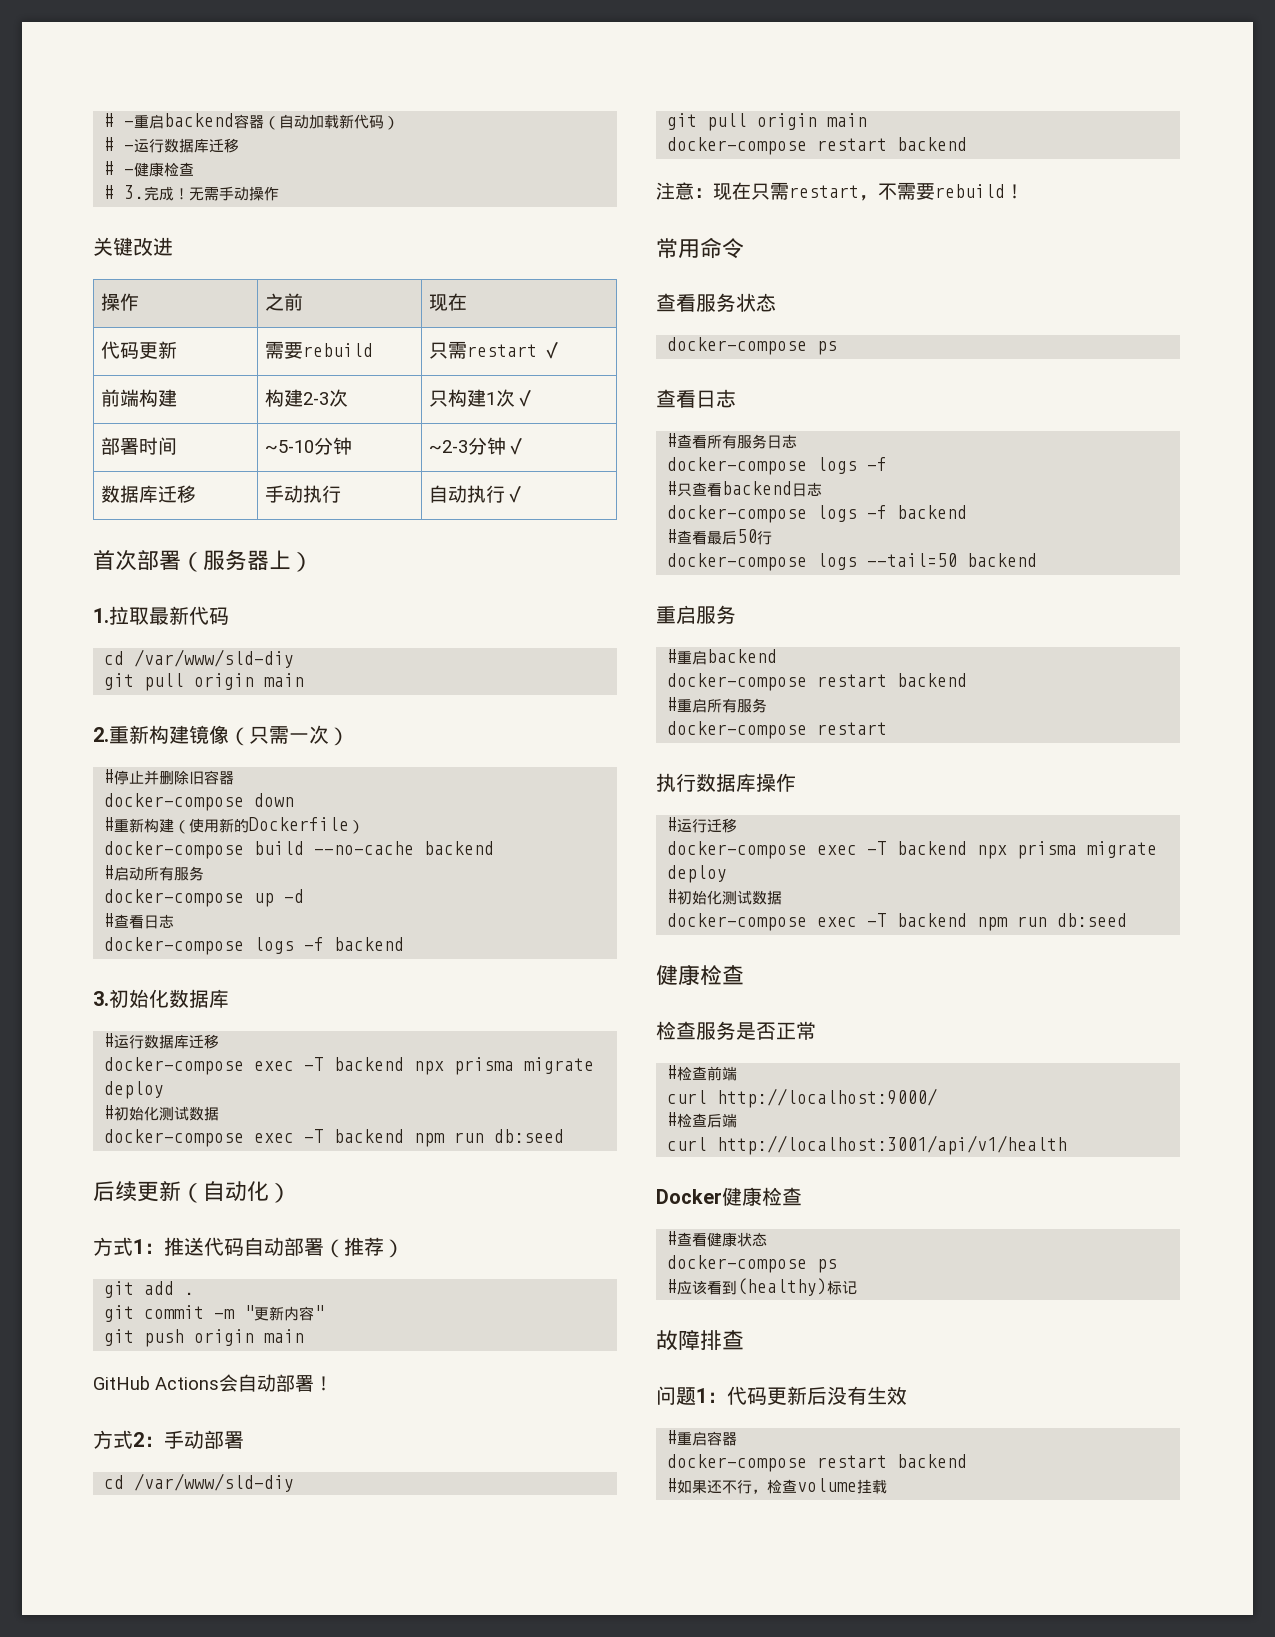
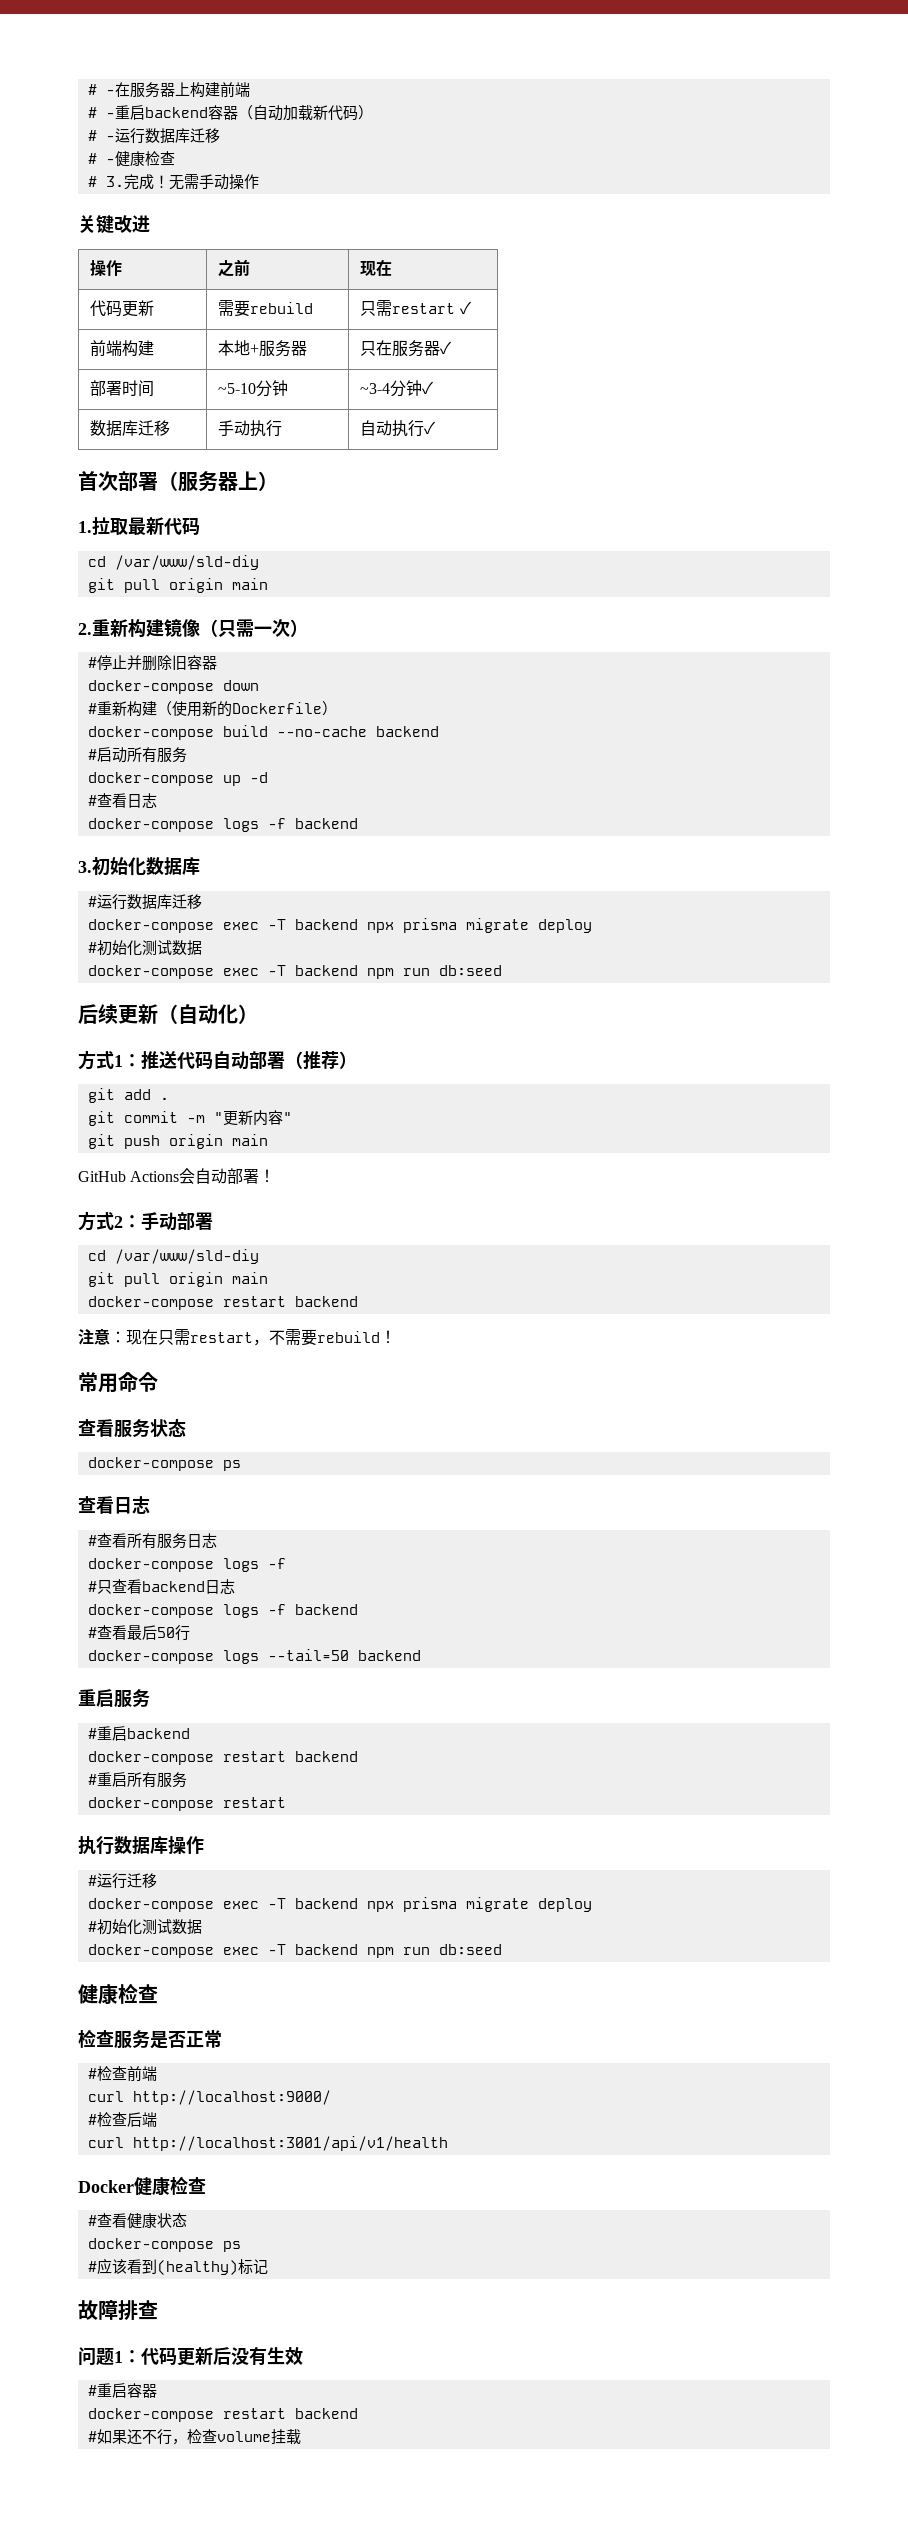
+ # -在服务器上构建前端
- 前端构建 | 构建2-3次 | 只构建1次✓
+ 前端构建 | 本地+服务器 | 只在服务器✓
- 部署时间 | ~5-10分钟 | ~2-3分钟✓
+ 部署时间 | ~5-10分钟 | ~3-4分钟✓

